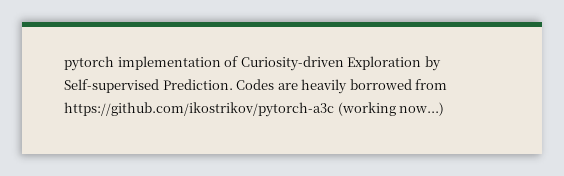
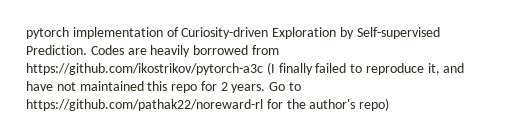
- Codes are heavily borrowed from https://github.com/ikostrikov/pytorch-a3c (working now...)
+ Codes are heavily borrowed from https://github.com/ikostrikov/pytorch-a3c (I finally failed to reproduce it, and have not maintained this repo for 2 years. Go to https://github.com/pathak22/noreward-rl for the author's repo)

